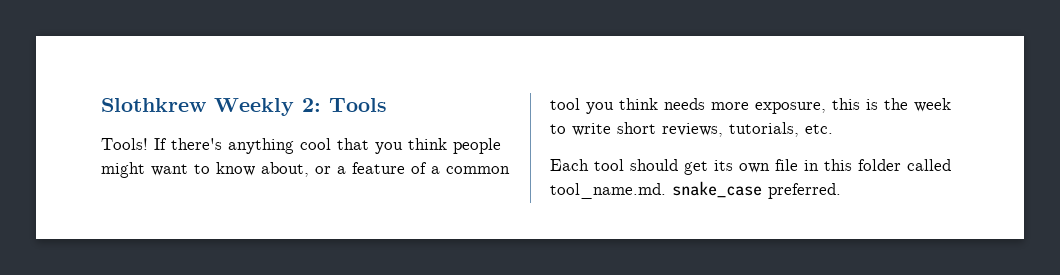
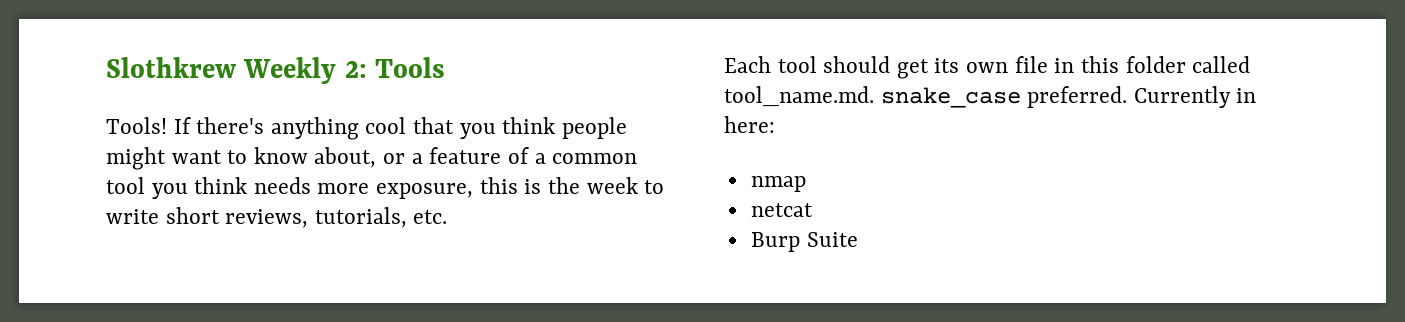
+ Currently in here:
+ nmap
+ netcat
+ Burp Suite

